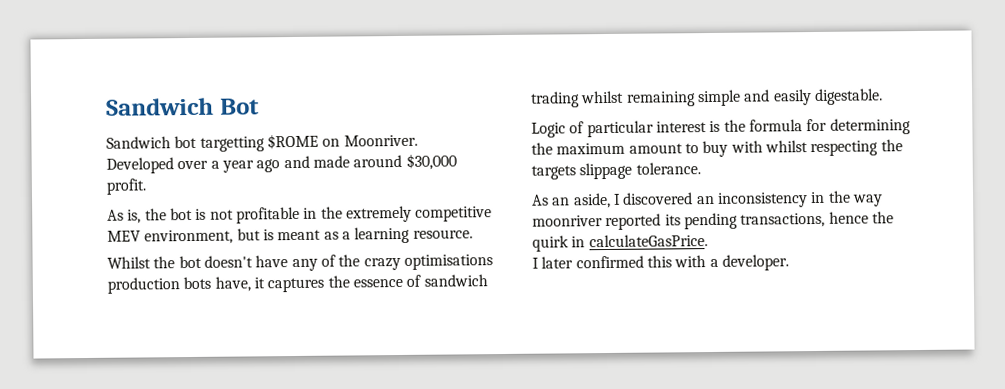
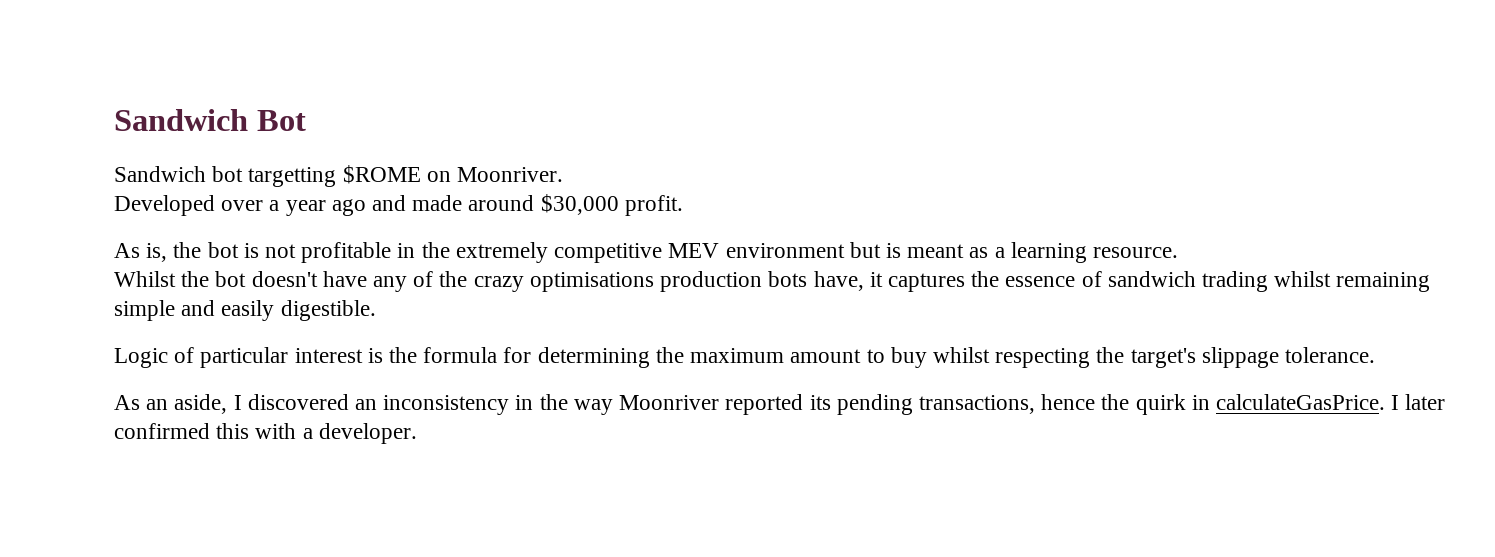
- As is, the bot is not profitable in the extremely competitive MEV environment, but is meant as a learning resource.
+ As is, the bot is not profitable in the extremely competitive MEV environment but is meant as a learning resource.
- Whilst the bot doesn't have any of the crazy optimisations production bots have, it captures the essence of sandwich trading whilst remaining simple and easily digestable.
+ Whilst the bot doesn't have any of the crazy optimisations production bots have, it captures the essence of sandwich trading whilst remaining simple and easily digestible.
- Logic of particular interest is the formula for determining the maximum amount to buy with whilst respecting the targets slippage tolerance.
+ Logic of particular interest is the formula for determining the maximum amount to buy whilst respecting the target's slippage tolerance.
- As an aside, I discovered an inconsistency in the way moonriver reported its pending transactions, hence the quirk in calculateGasPrice.
- I later confirmed this with a developer.
+ As an aside, I discovered an inconsistency in the way Moonriver reported its pending transactions, hence the quirk in calculateGasPrice. I later confirmed this with a developer.

